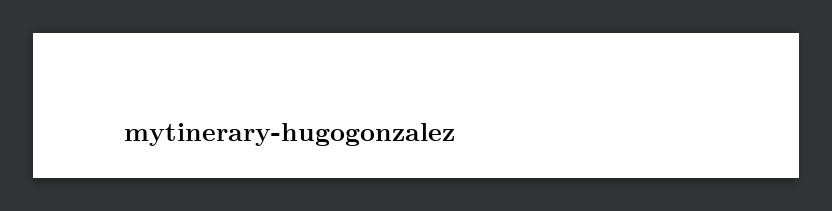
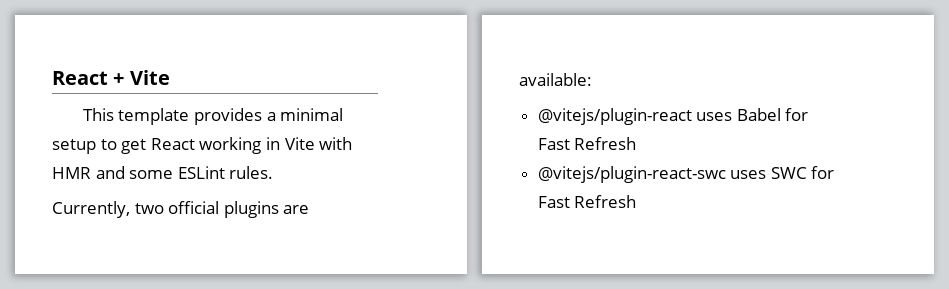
- mytinerary-hugogonzalez
+ React + Vite
+ This template provides a minimal setup to get React working in Vite with HMR and some ESLint rules.
+ Currently, two official plugins are available:
+ @vitejs/plugin-react uses Babel for Fast Refresh
+ @vitejs/plugin-react-swc uses SWC for Fast Refresh

